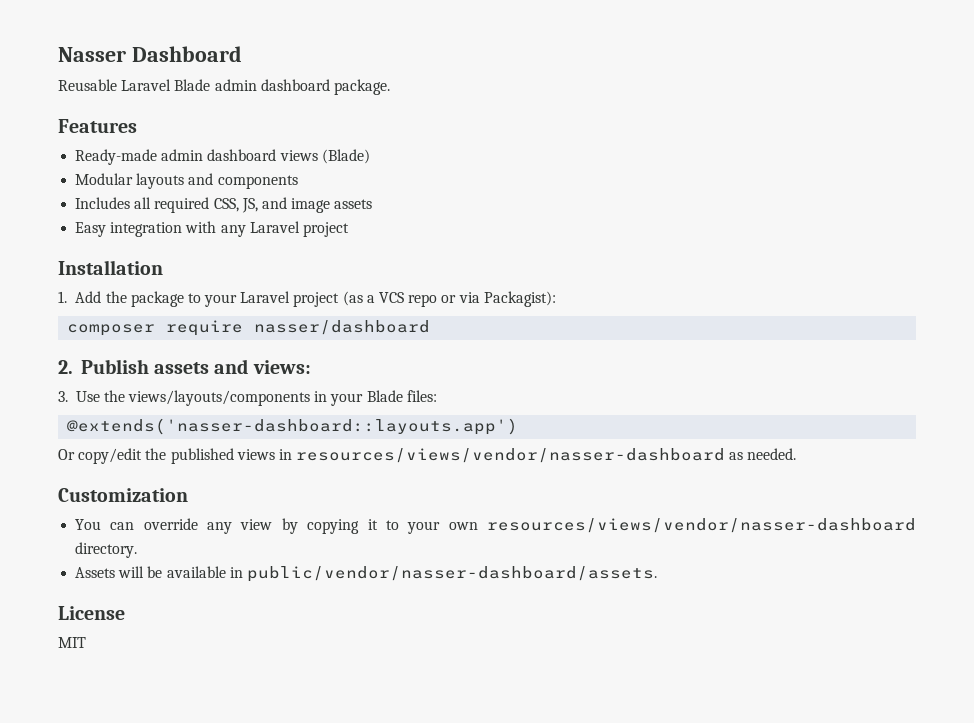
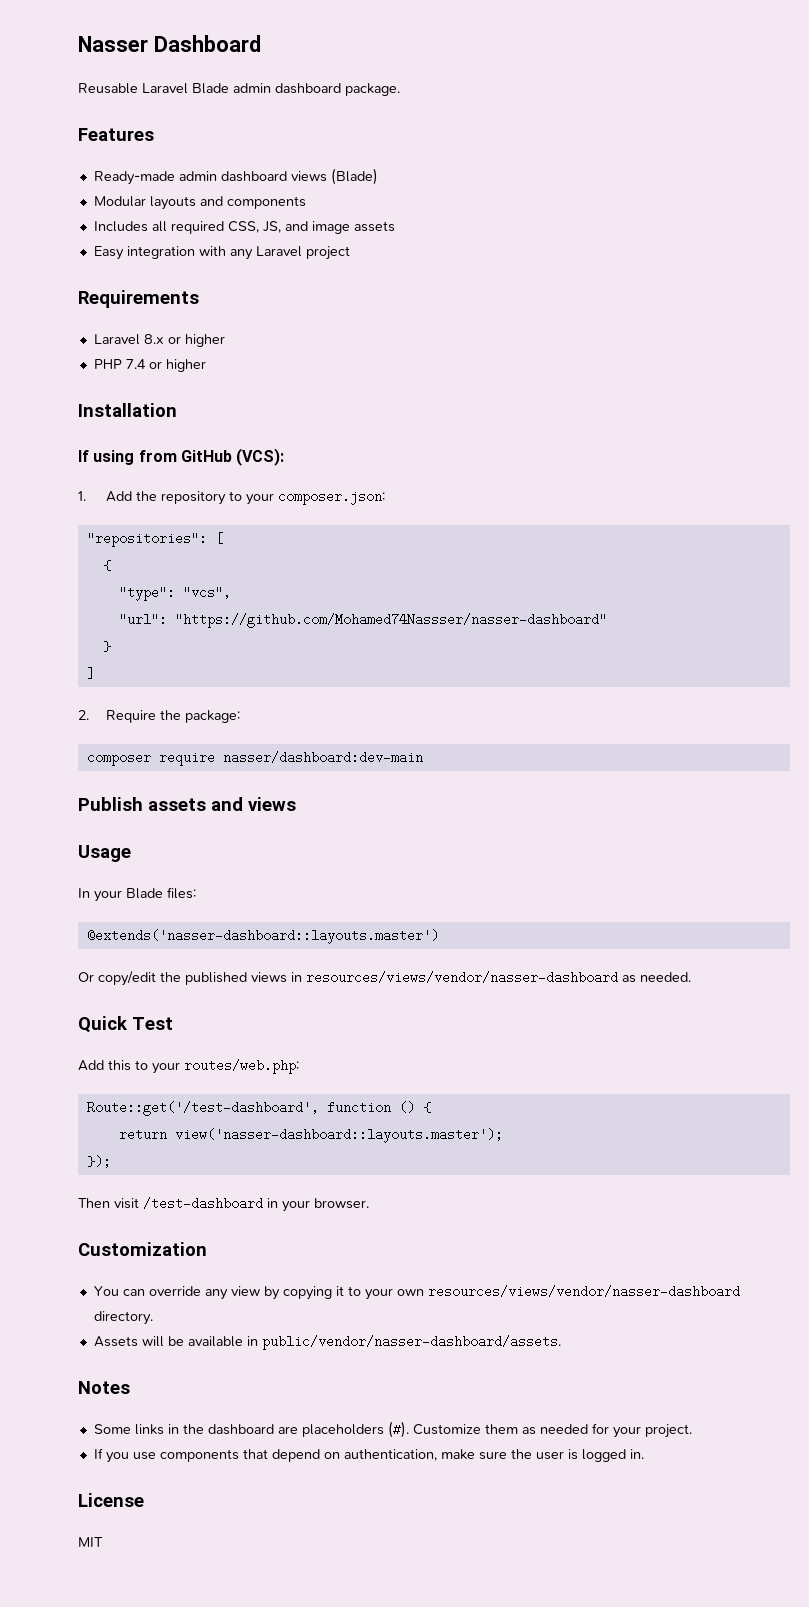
+ Requirements
+ Laravel 8.x or higher
+ PHP 7.4 or higher
  Installation
+ If using from GitHub (VCS):
- 1. Add the package to your Laravel project (as a VCS repo or via Packagist):
+ 1. Add the repository to your composer.json:
+ "repositories": [
+ {
+ "type": "vcs",
+ "url": "https://github.com/Mohamed74Nassser/nasser-dashboard"
+ }
+ ]
+ 2. Require the package:
- composer require nasser/dashboard
- 2. Publish assets and views:
- 3. Use the views/layouts/components in your Blade files:
+ composer require nasser/dashboard:dev-main
+ Publish assets and views
+ Usage
+ In your Blade files:
- @extends('nasser-dashboard::layouts.app')
+ @extends('nasser-dashboard::layouts.master')
+ Quick Test
+ Add this to your routes/web.php:
+ Route::get('/test-dashboard', function () {
+ return view('nasser-dashboard::layouts.master');
+ });
+ Then visit /test-dashboard in your browser.
+ Notes
+ Some links in the dashboard are placeholders (#). Customize them as needed for your project.
+ If you use components that depend on authentication, make sure the user is logged in.

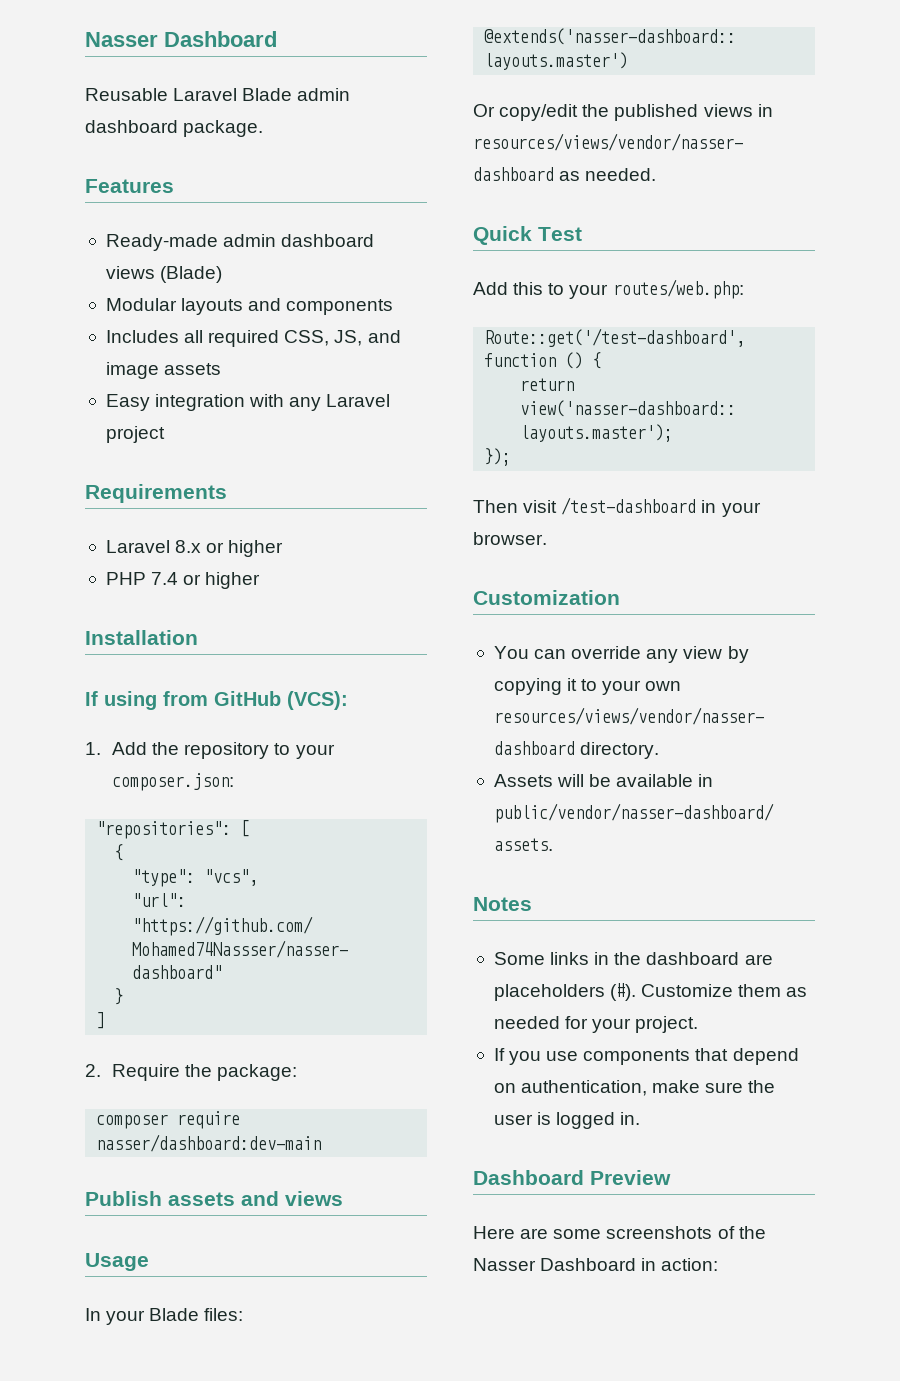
- License
- MIT
+ Dashboard Preview
+ Here are some screenshots of the Nasser Dashboard in action:

